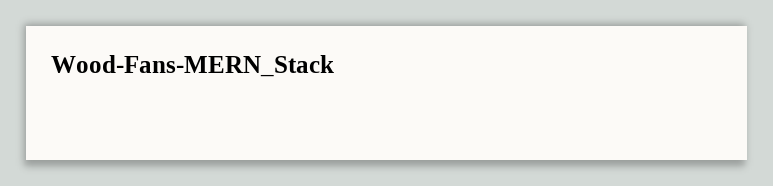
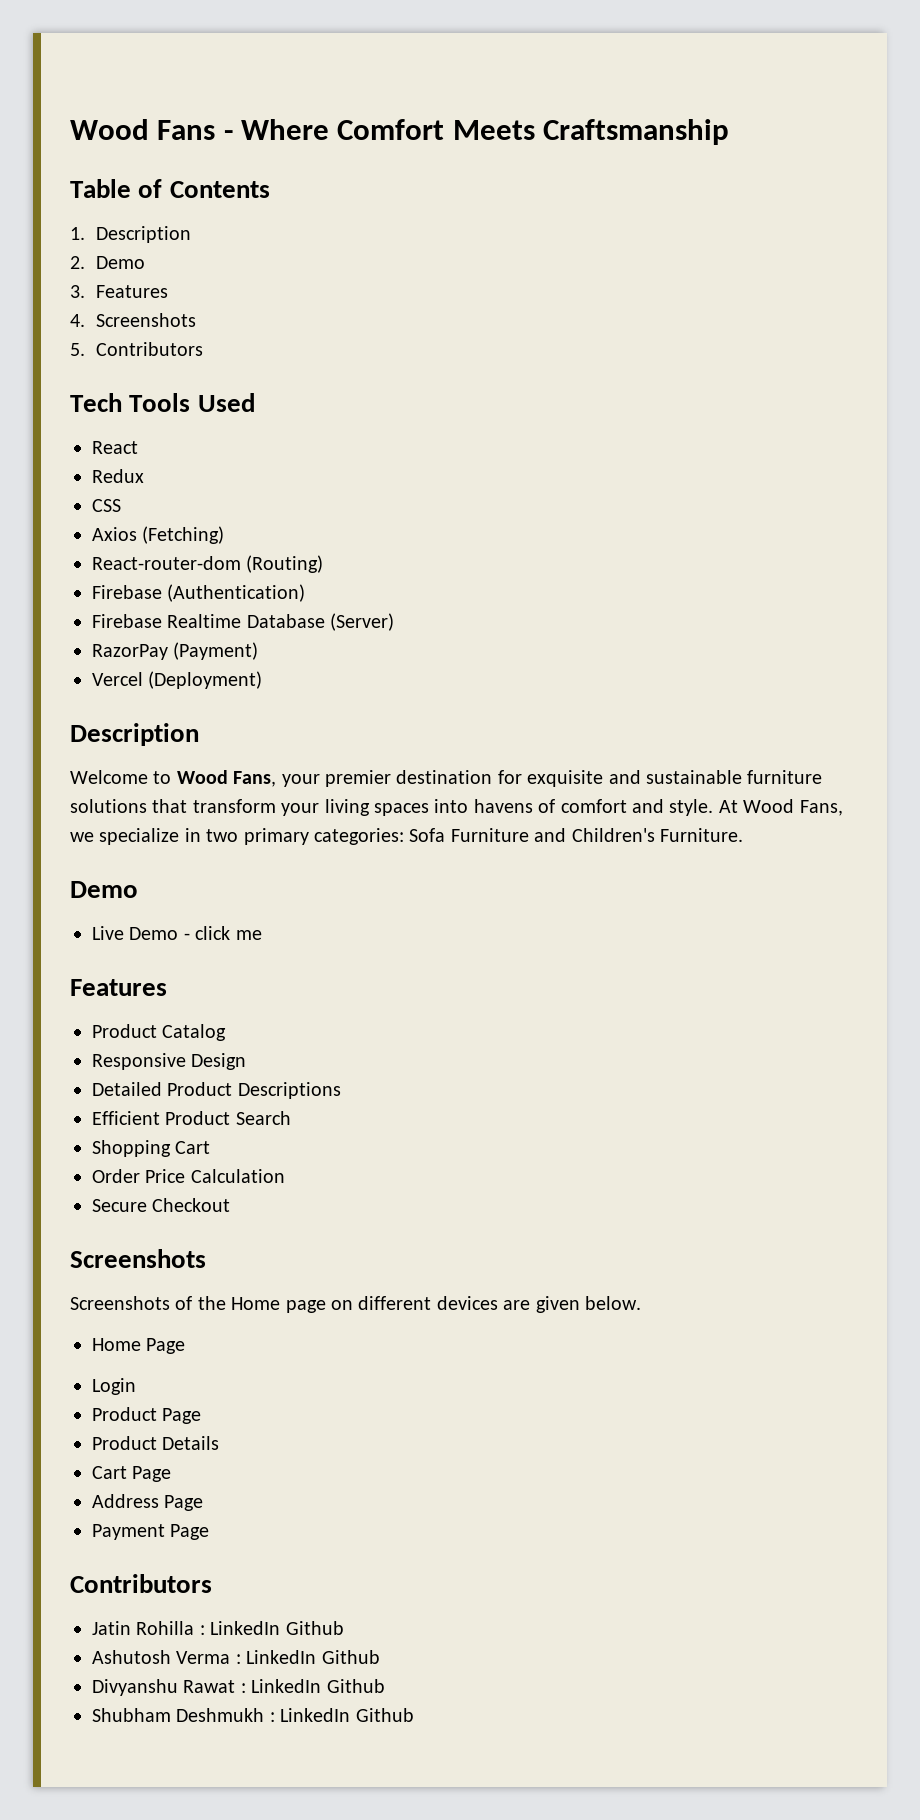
- Wood-Fans-MERN_Stack
+ Wood Fans - Where Comfort Meets Craftsmanship
+ Table of Contents
+ 1. Description
+ 2. Demo
+ 3. Features
+ 4. Screenshots
+ 5. Contributors
+ Tech Tools Used
+ React
+ Redux
+ CSS
+ Axios (Fetching)
+ React-router-dom (Routing)
+ Firebase (Authentication)
+ Firebase Realtime Database (Server)
+ RazorPay (Payment)
+ Vercel (Deployment)
+ Description
+ Welcome to Wood Fans, your premier destination for exquisite and sustainable furniture solutions that transform your living spaces into havens of comfort and style. At Wood Fans, we specialize in two primary categories: Sofa Furniture and Children's Furniture.
+ Demo
+ Live Demo - click me
+ Features
+ Product Catalog
+ Responsive Design
+ Detailed Product Descriptions
+ Efficient Product Search
+ Shopping Cart
+ Order Price Calculation
+ Secure Checkout
+ Screenshots
+ Screenshots of the Home page on different devices are given below.
+ Home Page
+ Login
+ Product Page
+ Product Details
+ Cart Page
+ Address Page
+ Payment Page
+ Contributors
+ Jatin Rohilla : LinkedIn Github
+ Ashutosh Verma : LinkedIn Github
+ Divyanshu Rawat : LinkedIn Github
+ Shubham Deshmukh : LinkedIn Github

